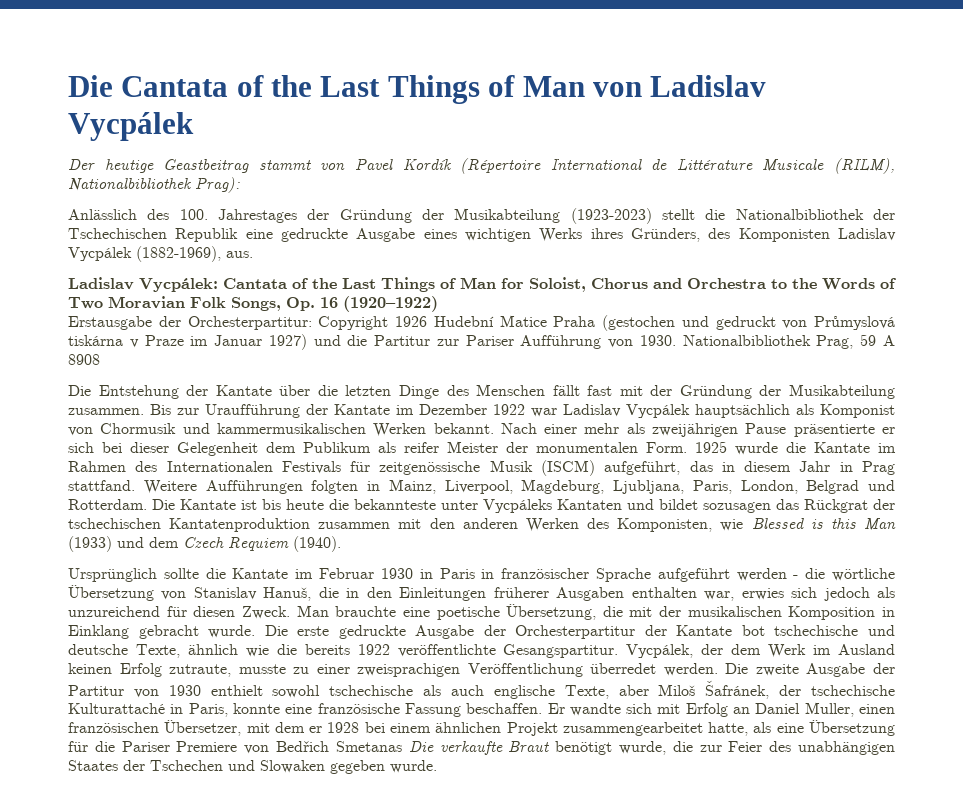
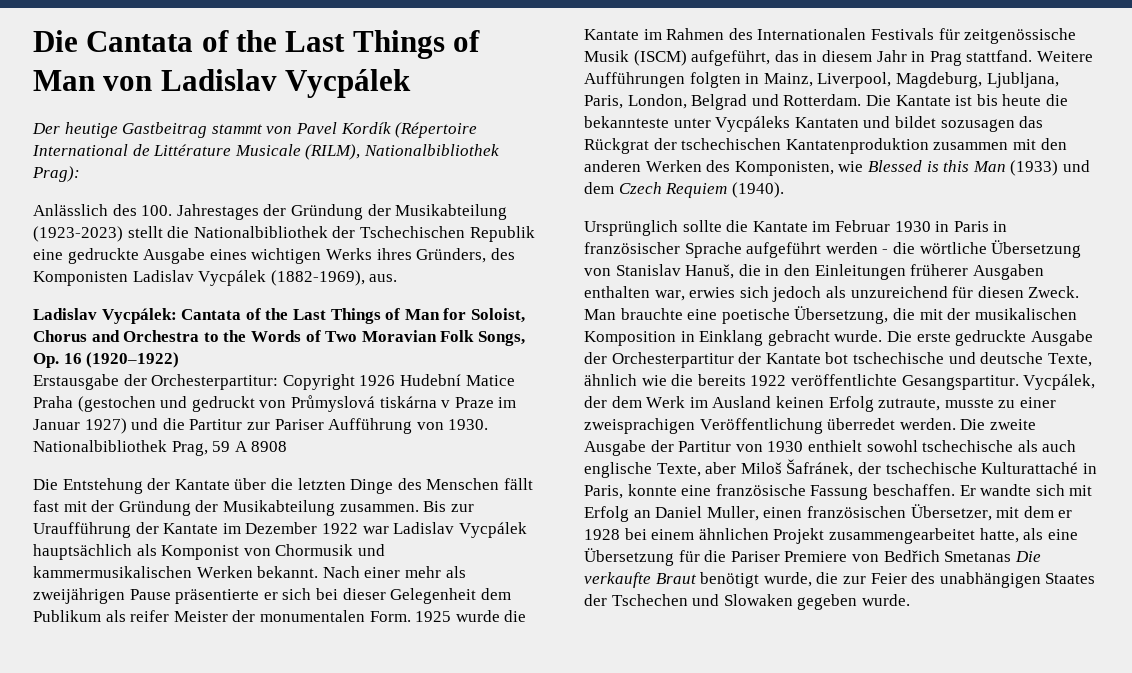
- Der heutige Geastbeitrag stammt von Pavel Kordík (Répertoire International de Littérature Musicale (RILM), Nationalbibliothek Prag):
+ Der heutige Gastbeitrag stammt von Pavel Kordík (Répertoire International de Littérature Musicale (RILM), Nationalbibliothek Prag):

